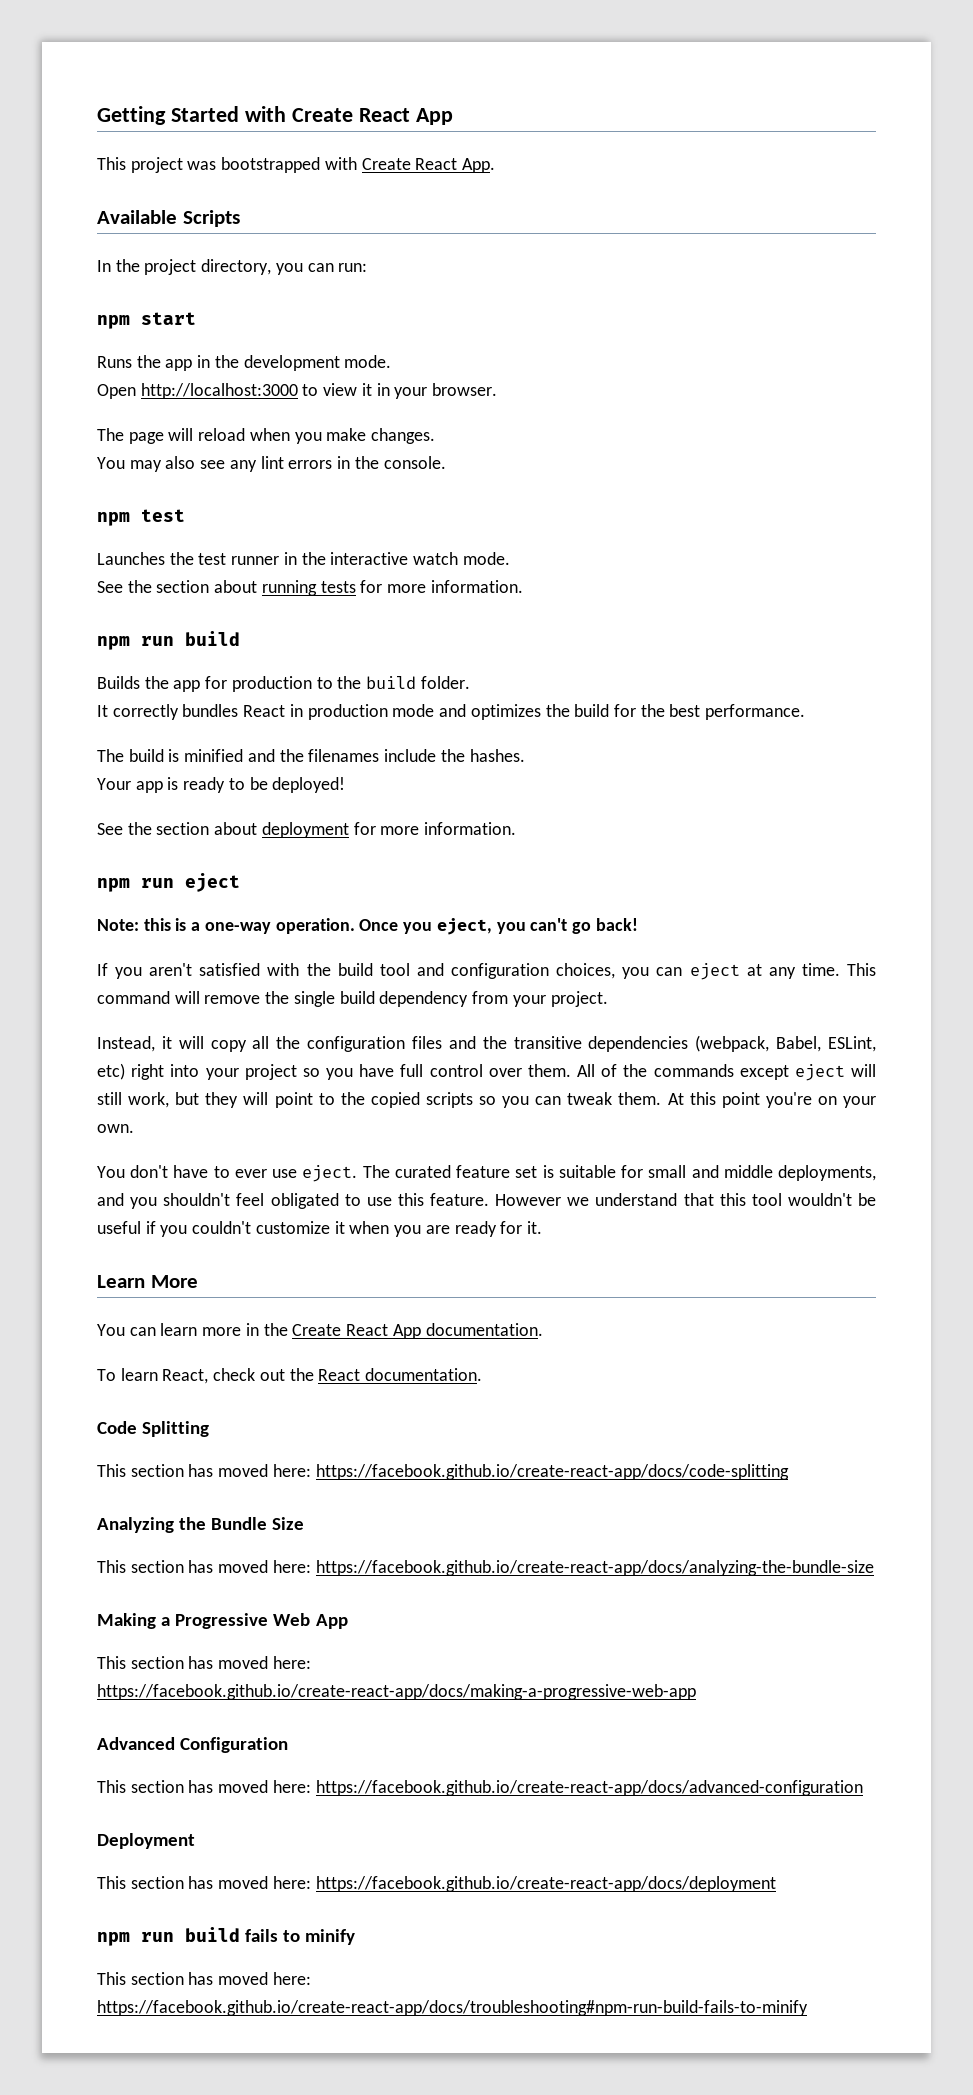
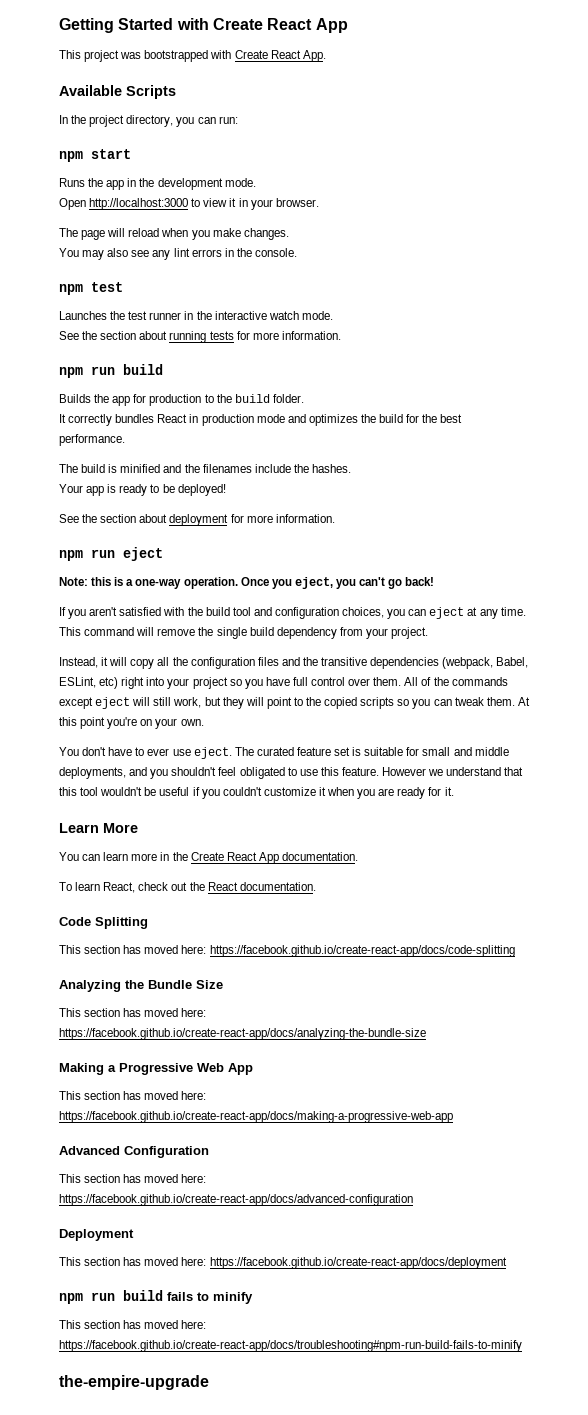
+ the-empire-upgrade

